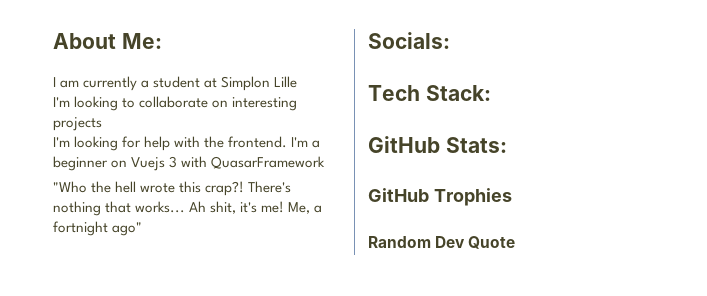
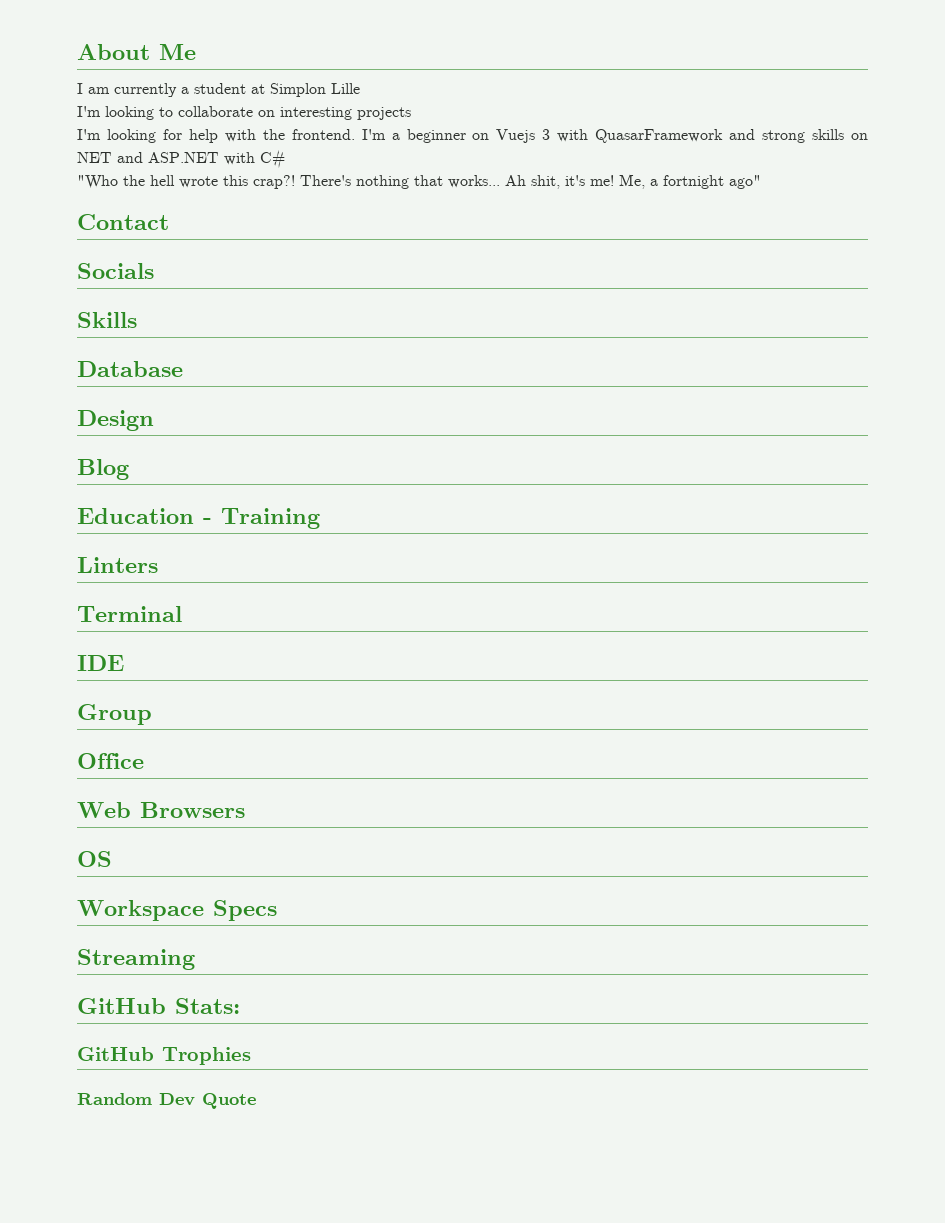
- About Me:
+ About Me
- I'm a beginner on Vuejs 3 with QuasarFramework
+ I'm a beginner on Vuejs 3 with QuasarFramework and strong skills on NET and ASP.NET with C#
- Socials:
- Tech Stack:
+ Contact
+ Socials
+ Skills
+ Database
+ Design
+ Blog
+ Education - Training
+ Linters
+ Terminal
+ IDE
+ Group
+ Office
+ Web Browsers
+ OS
+ Workspace Specs
+ Streaming

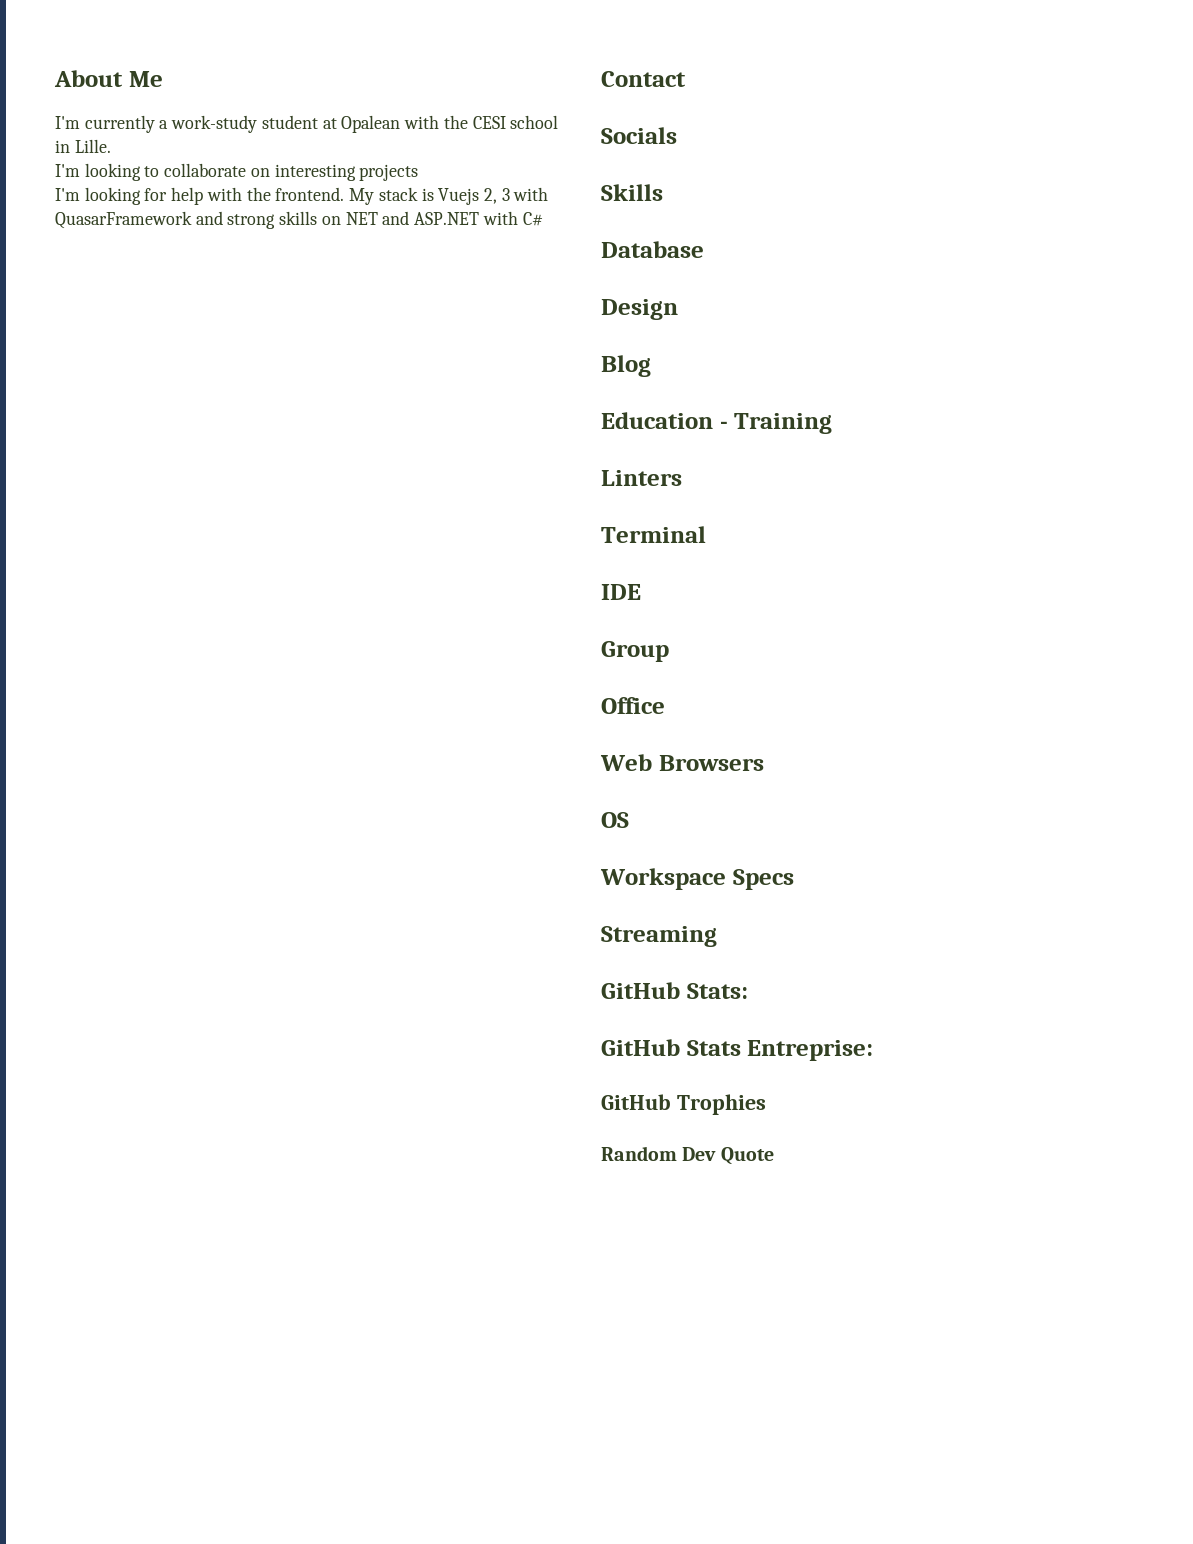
- I am currently a student at Simplon Lille
+ I'm currently a work-study student at Opalean with the CESI school in Lille.
- I'm a beginner on Vuejs 3 with QuasarFramework and strong skills on NET and ASP.NET with C#
+ My stack is Vuejs 2, 3 with QuasarFramework and strong skills on NET and ASP.NET with C#
- "Who the hell wrote this crap?! There's nothing that works... Ah shit, it's me! Me, a fortnight ago"
+ GitHub Stats Entreprise:

